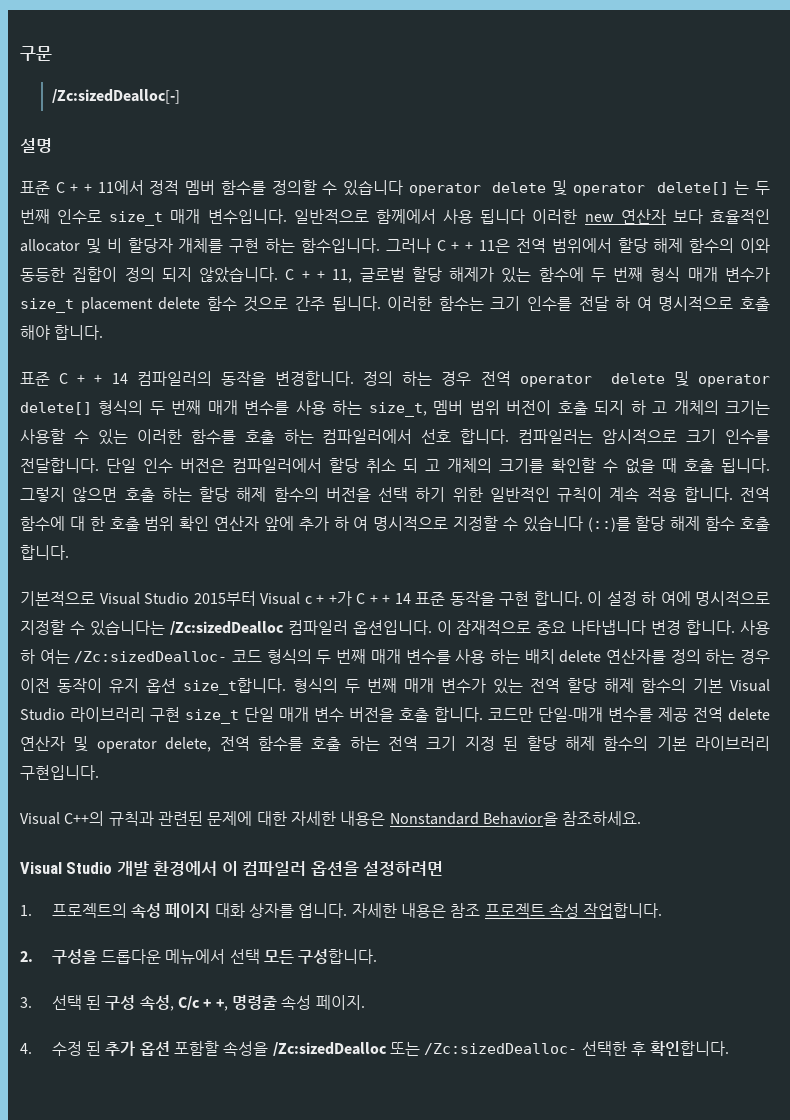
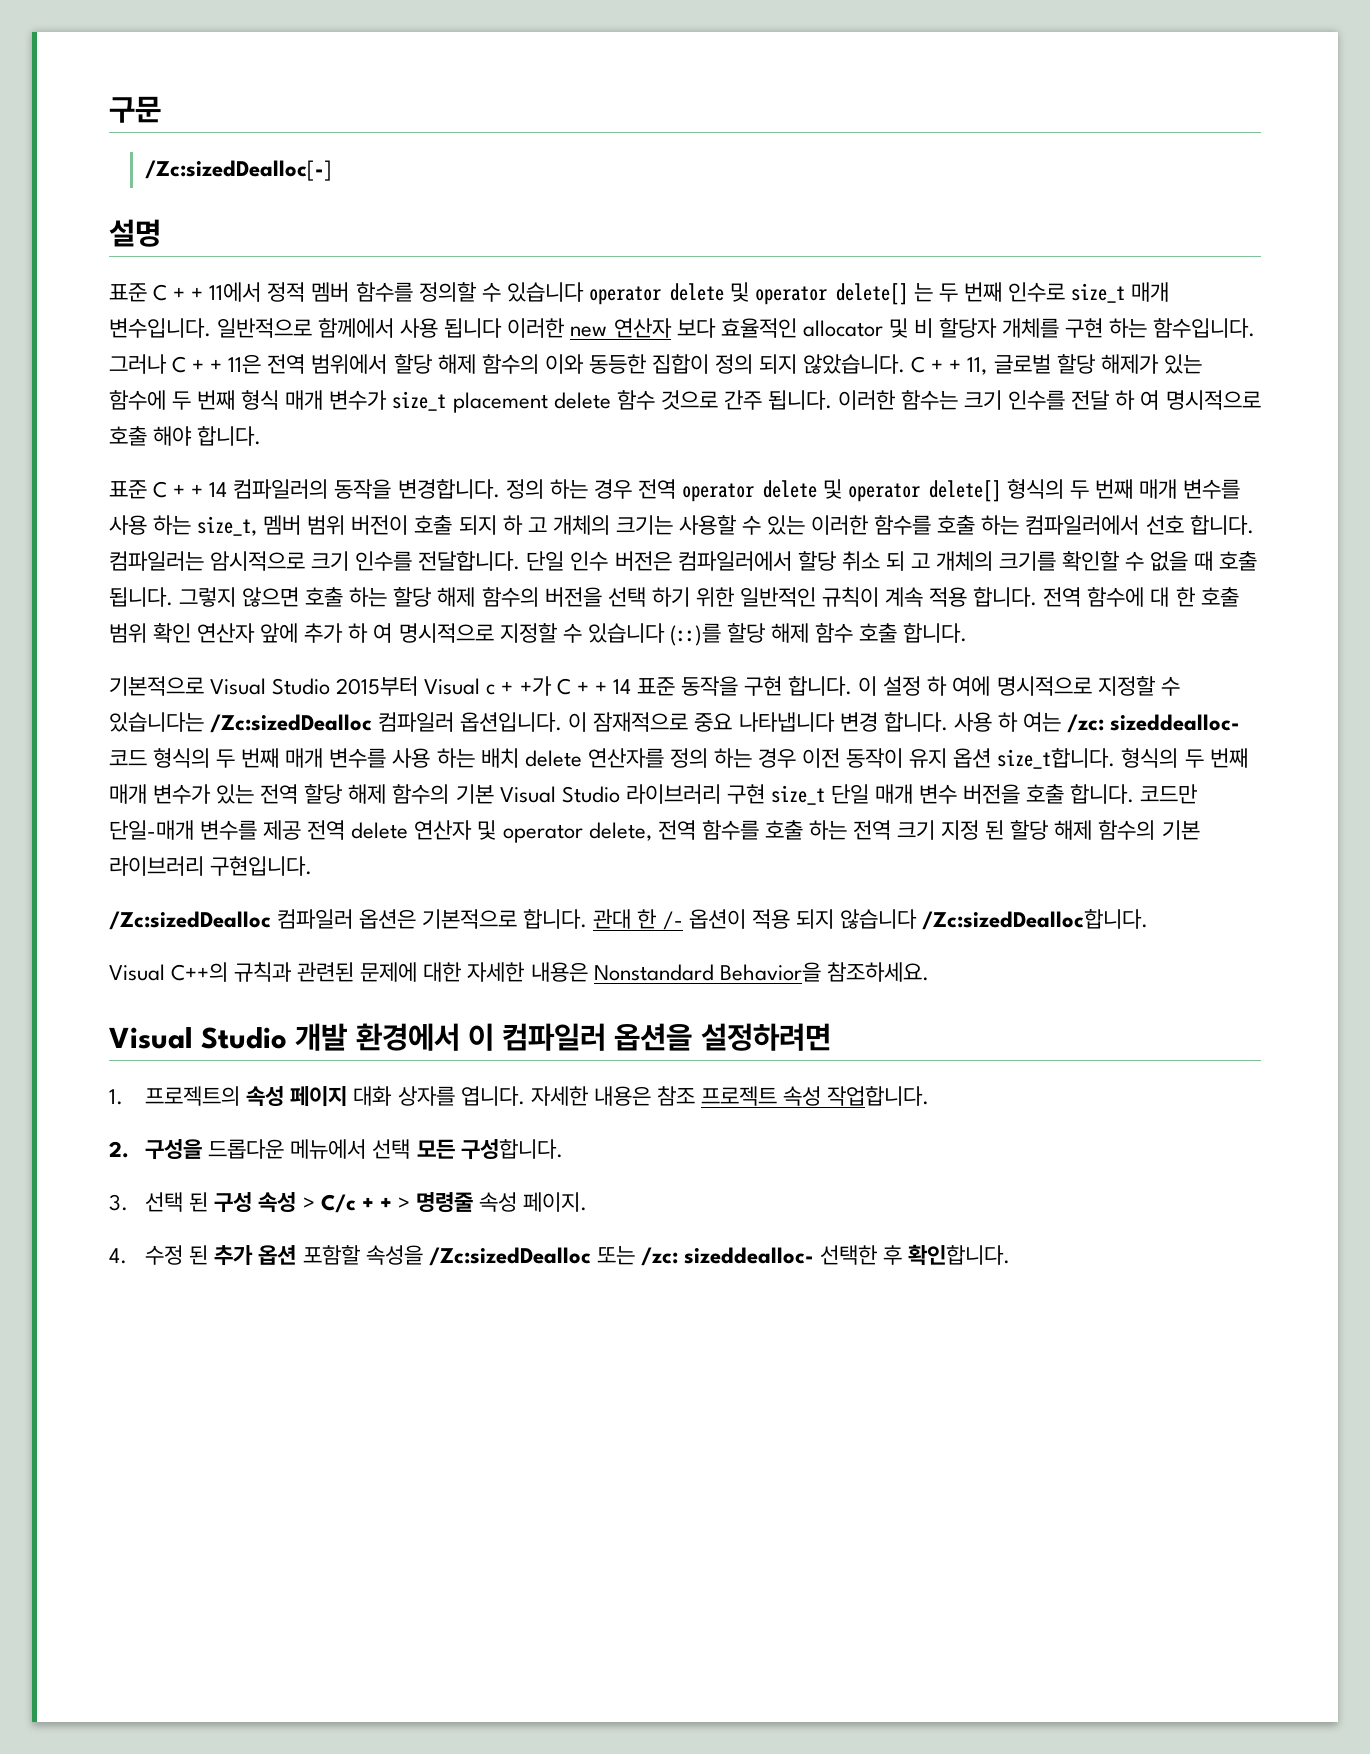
- 사용 하 여는 /Zc:sizedDealloc- 코드 형식의 두 번째 매개 변수를 사용 하는 배치 delete 연산자를 정의 하는 경우 이전 동작이 유지 옵션 size_t합니다.
+ 사용 하 여는 /zc: sizeddealloc- 코드 형식의 두 번째 매개 변수를 사용 하는 배치 delete 연산자를 정의 하는 경우 이전 동작이 유지 옵션 size_t합니다.
+ /Zc:sizedDealloc 컴파일러 옵션은 기본적으로 합니다. 관대 한 /- 옵션이 적용 되지 않습니다 /Zc:sizedDealloc합니다.
- 3. 선택 된 구성 속성, C/c + +, 명령줄 속성 페이지.
+ 3. 선택 된 구성 속성 > C/c + + > 명령줄 속성 페이지.
- 4. 수정 된 추가 옵션 포함할 속성을 /Zc:sizedDealloc 또는 /Zc:sizedDealloc- 선택한 후 확인합니다.
+ 4. 수정 된 추가 옵션 포함할 속성을 /Zc:sizedDealloc 또는 /zc: sizeddealloc- 선택한 후 확인합니다.

